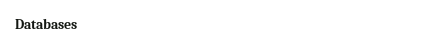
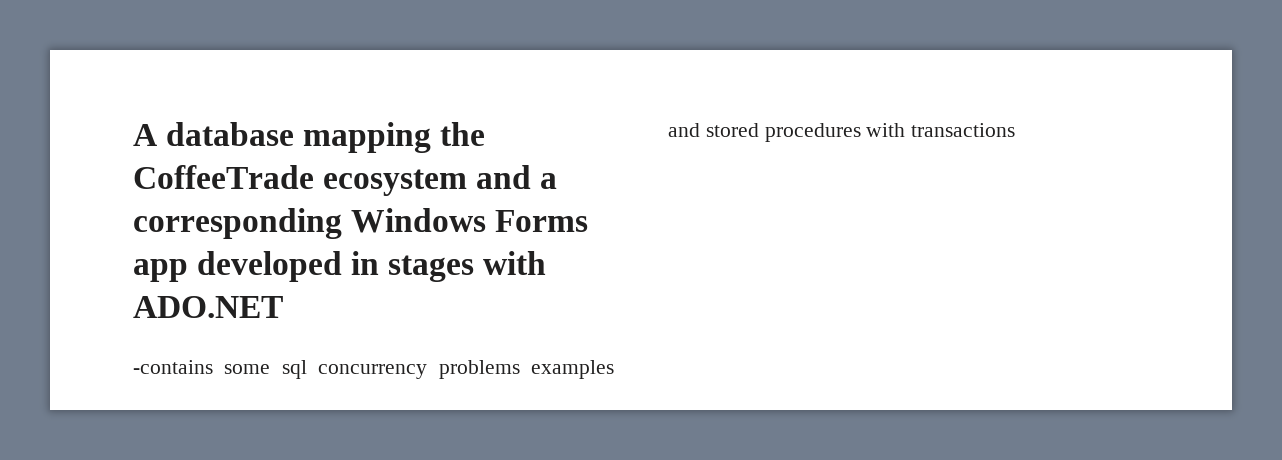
- Databases
+ A database mapping the CoffeeTrade ecosystem and a corresponding Windows Forms app developed in stages with ADO.NET
+ -contains some sql concurrency problems examples and stored procedures with transactions

